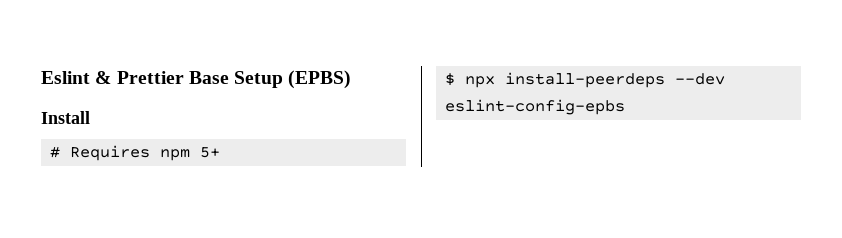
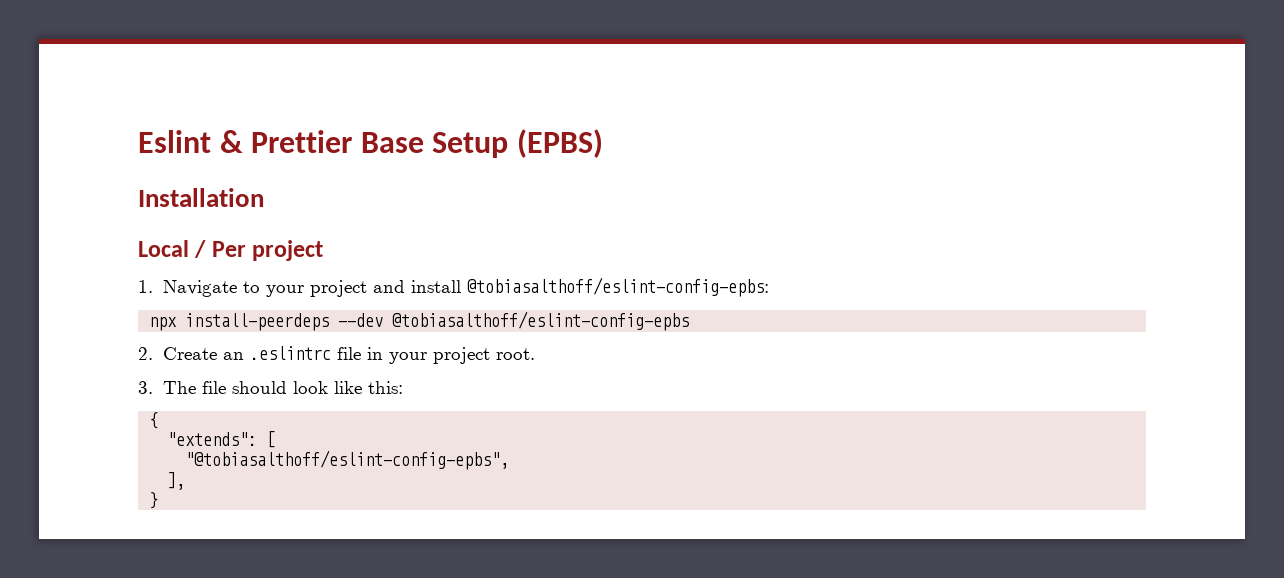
- Install
- # Requires npm 5+
- $ npx install-peerdeps --dev eslint-config-epbs
+ Installation
+ Local / Per project
+ 1. Navigate to your project and install @tobiasalthoff/eslint-config-epbs:
+ npx install-peerdeps --dev @tobiasalthoff/eslint-config-epbs
+ 2. Create an .eslintrc file in your project root.
+ 3. The file should look like this:
+ {
+ "extends": [
+ "@tobiasalthoff/eslint-config-epbs",
+ ],
+ }

